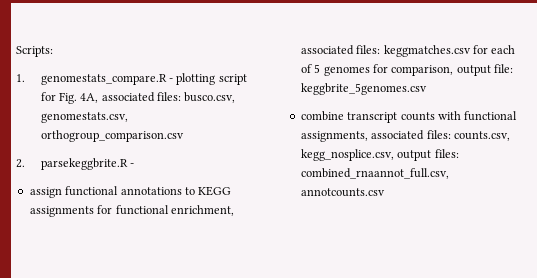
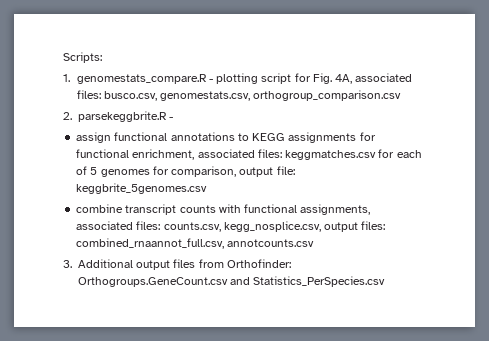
+ 3. Additional output files from Orthofinder: Orthogroups.GeneCount.csv and Statistics_PerSpecies.csv

